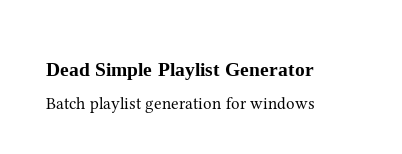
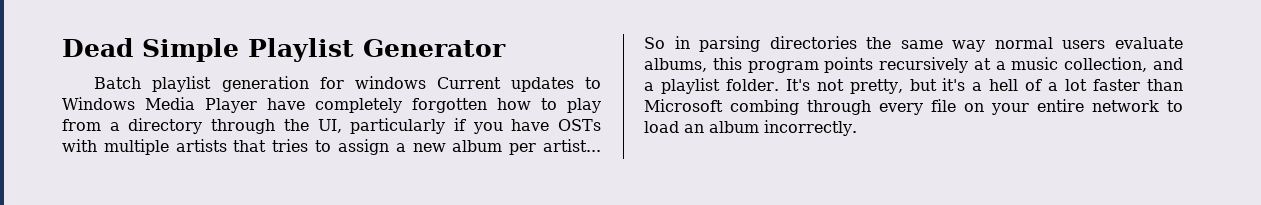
- Batch playlist generation for windows
+ Batch playlist generation for windows Current updates to Windows Media Player have completely forgotten how to play from a directory through the UI, particularly if you have OSTs with multiple artists that tries to assign a new album per artist... So in parsing directories the same way normal users evaluate albums, this program points recursively at a music collection, and a playlist folder. It's not pretty, but it's a hell of a lot faster than Microsoft combing through every file on your entire network to load an album incorrectly.

